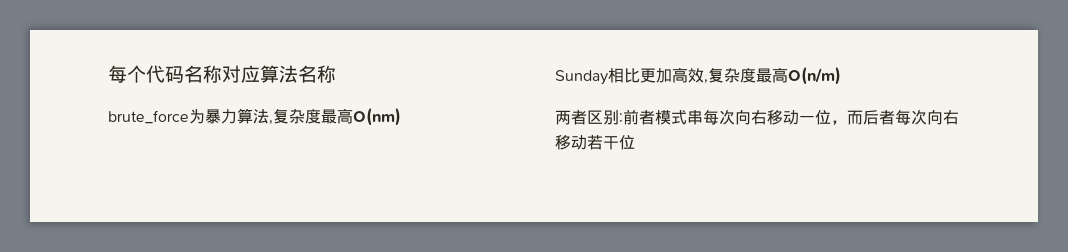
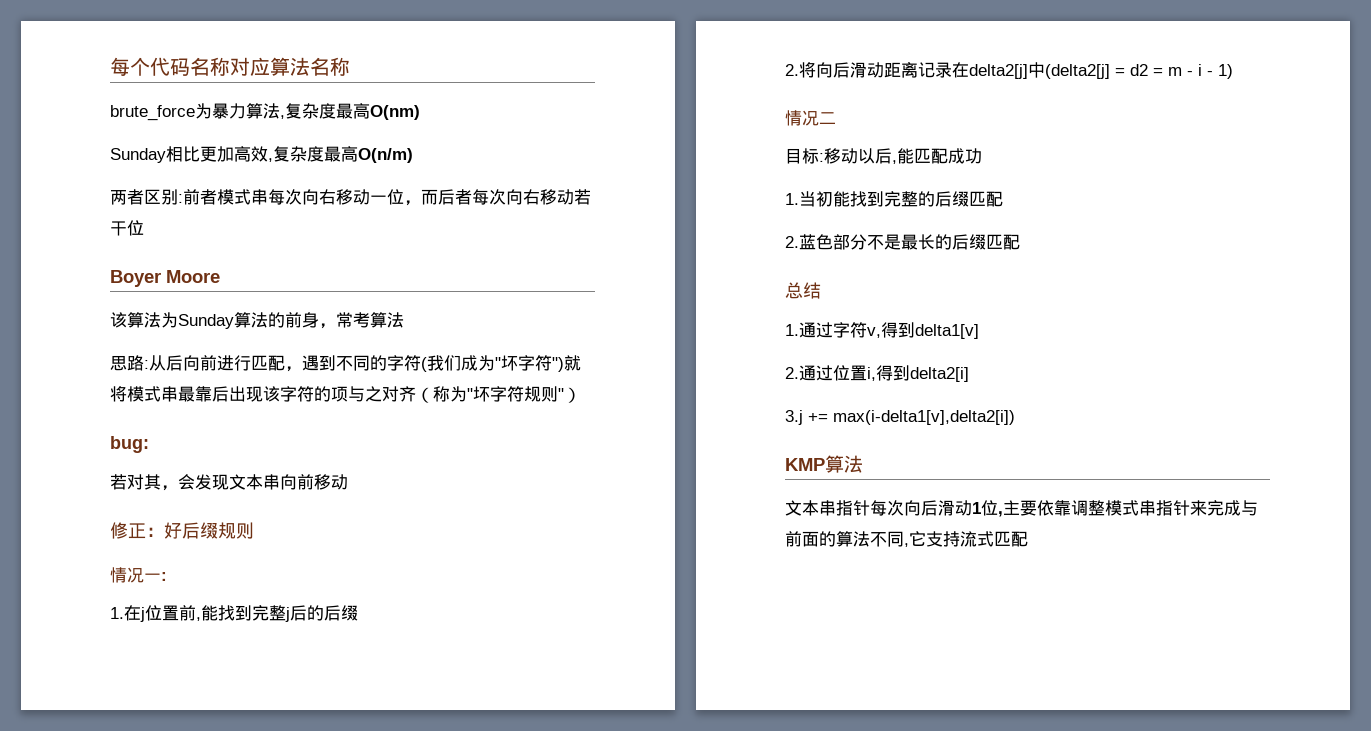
+ Boyer Moore
+ 该算法为Sunday算法的前身，常考算法
+ 思路:从后向前进行匹配，遇到不同的字符(我们成为"坏字符")就将模式串最靠后出现该字符的项与之对齐（称为"坏字符规则"）
+ bug:
+ 若对其，会发现文本串向前移动
+ 修正：好后缀规则
+ 情况一:
+ 1.在j位置前,能找到完整j后的后缀
+ 2.将向后滑动距离记录在delta2[j]中(delta2[j] = d2 = m - i - 1)
+ 情况二
+ 目标:移动以后,能匹配成功
+ 1.当初能找到完整的后缀匹配
+ 2.蓝色部分不是最长的后缀匹配
+ 总结
+ 1.通过字符v,得到delta1[v]
+ 2.通过位置i,得到delta2[i]
+ 3.j += max(i-delta1[v],delta2[i])
+ KMP算法
+ 文本串指针每次向后滑动1位,主要依靠调整模式串指针来完成与前面的算法不同,它支持流式匹配

